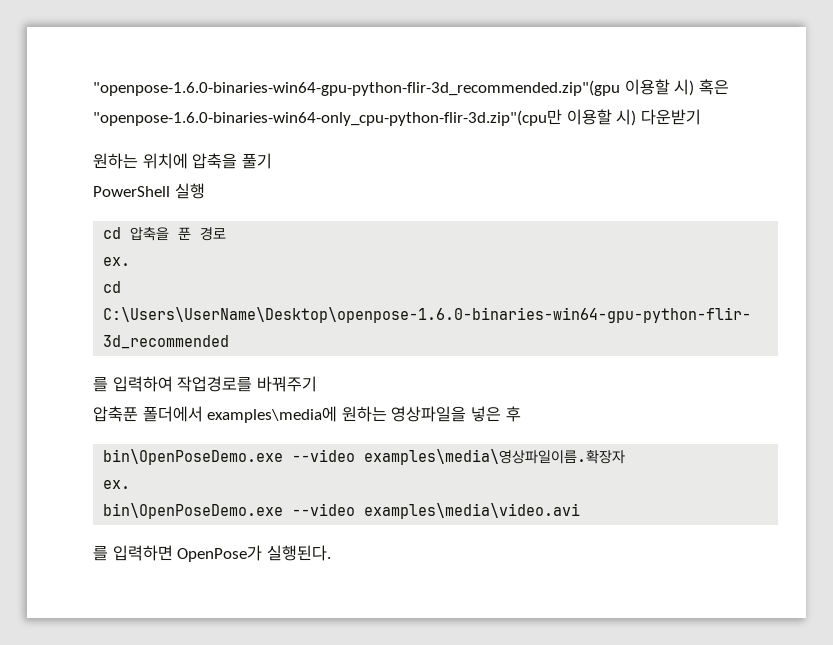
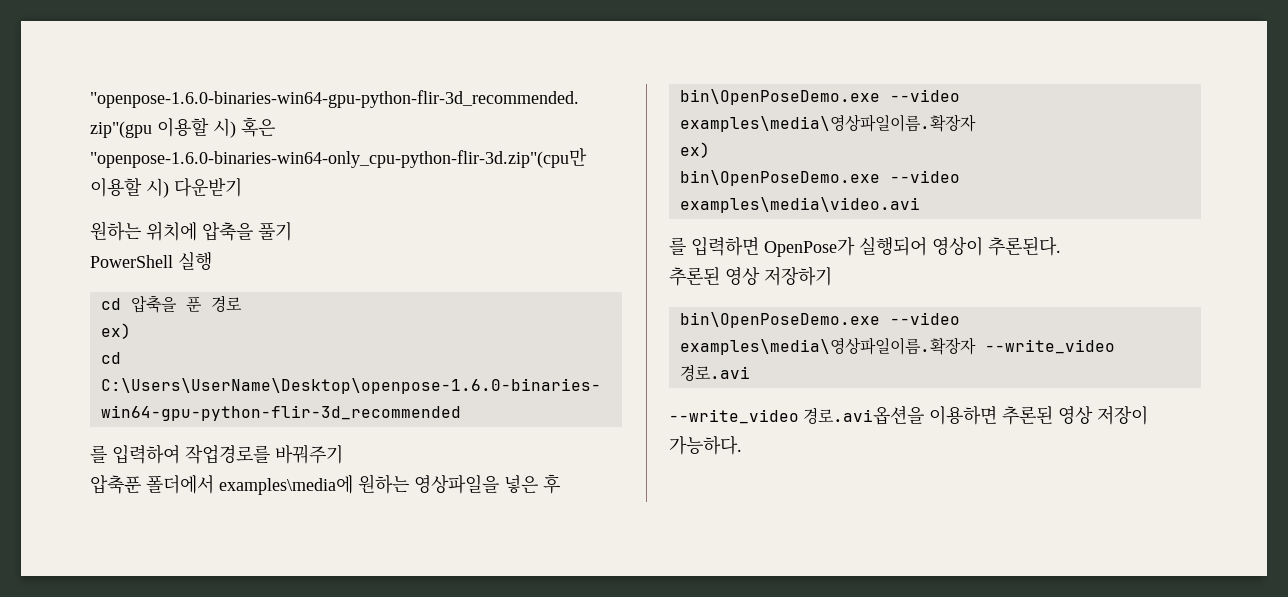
  cd 압축을 푼 경로
- ex.
+ ex)
  압축푼 폴더에서 examples\media에 원하는 영상파일을 넣은 후
  bin\OpenPoseDemo.exe --video examples\media\영상파일이름.확장자
- ex.
+ ex)
- 를 입력하면 OpenPose가 실행된다.
+ 를 입력하면 OpenPose가 실행되어 영상이 추론된다.
+ 추론된 영상 저장하기
+ bin\OpenPoseDemo.exe --video examples\media\영상파일이름.확장자 --write_video 경로.avi
+ --write_video 경로.avi옵션을 이용하면 추론된 영상 저장이 가능하다.

